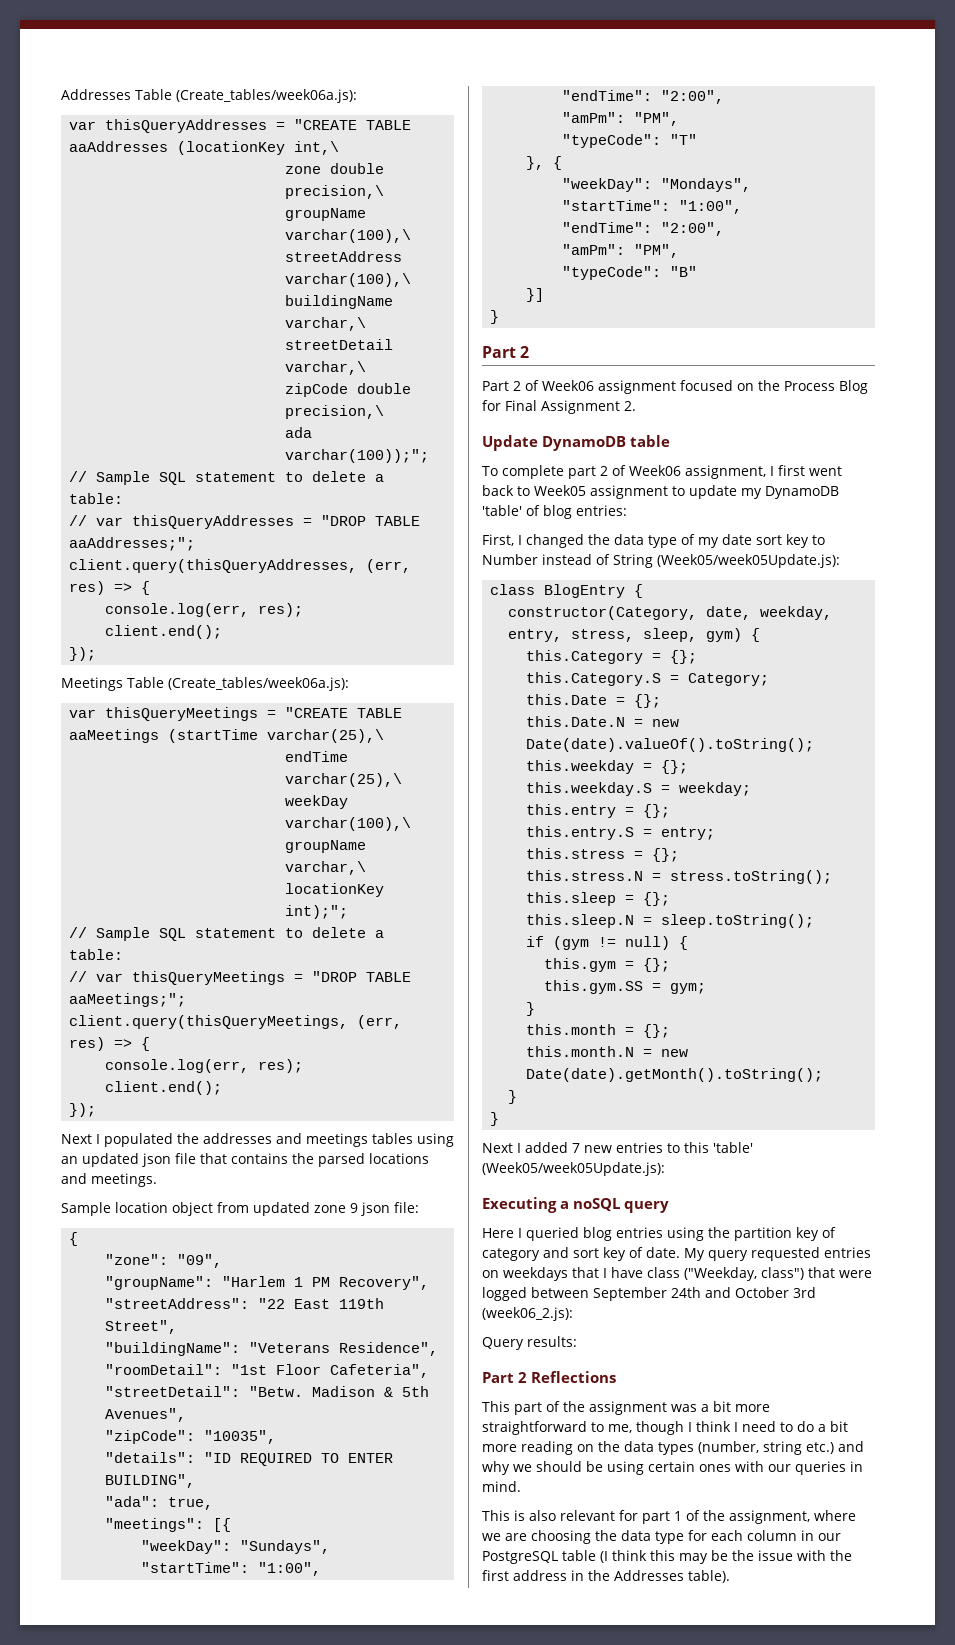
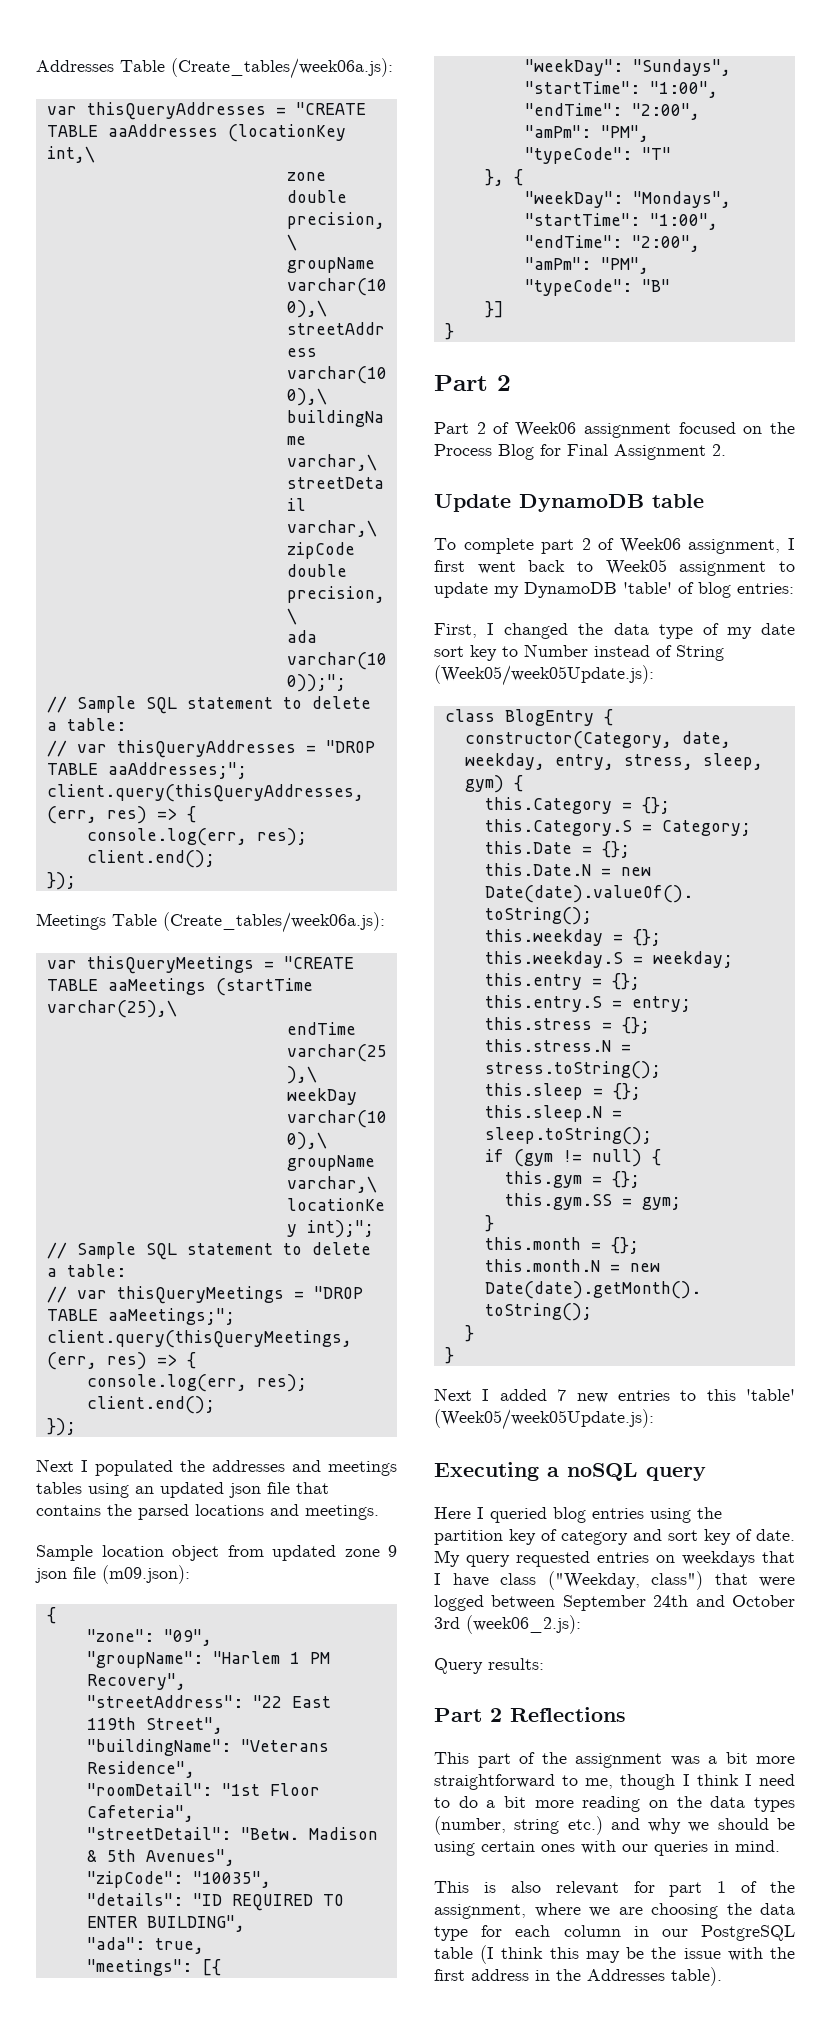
- Sample location object from updated zone 9 json file:
+ Sample location object from updated zone 9 json file (m09.json):

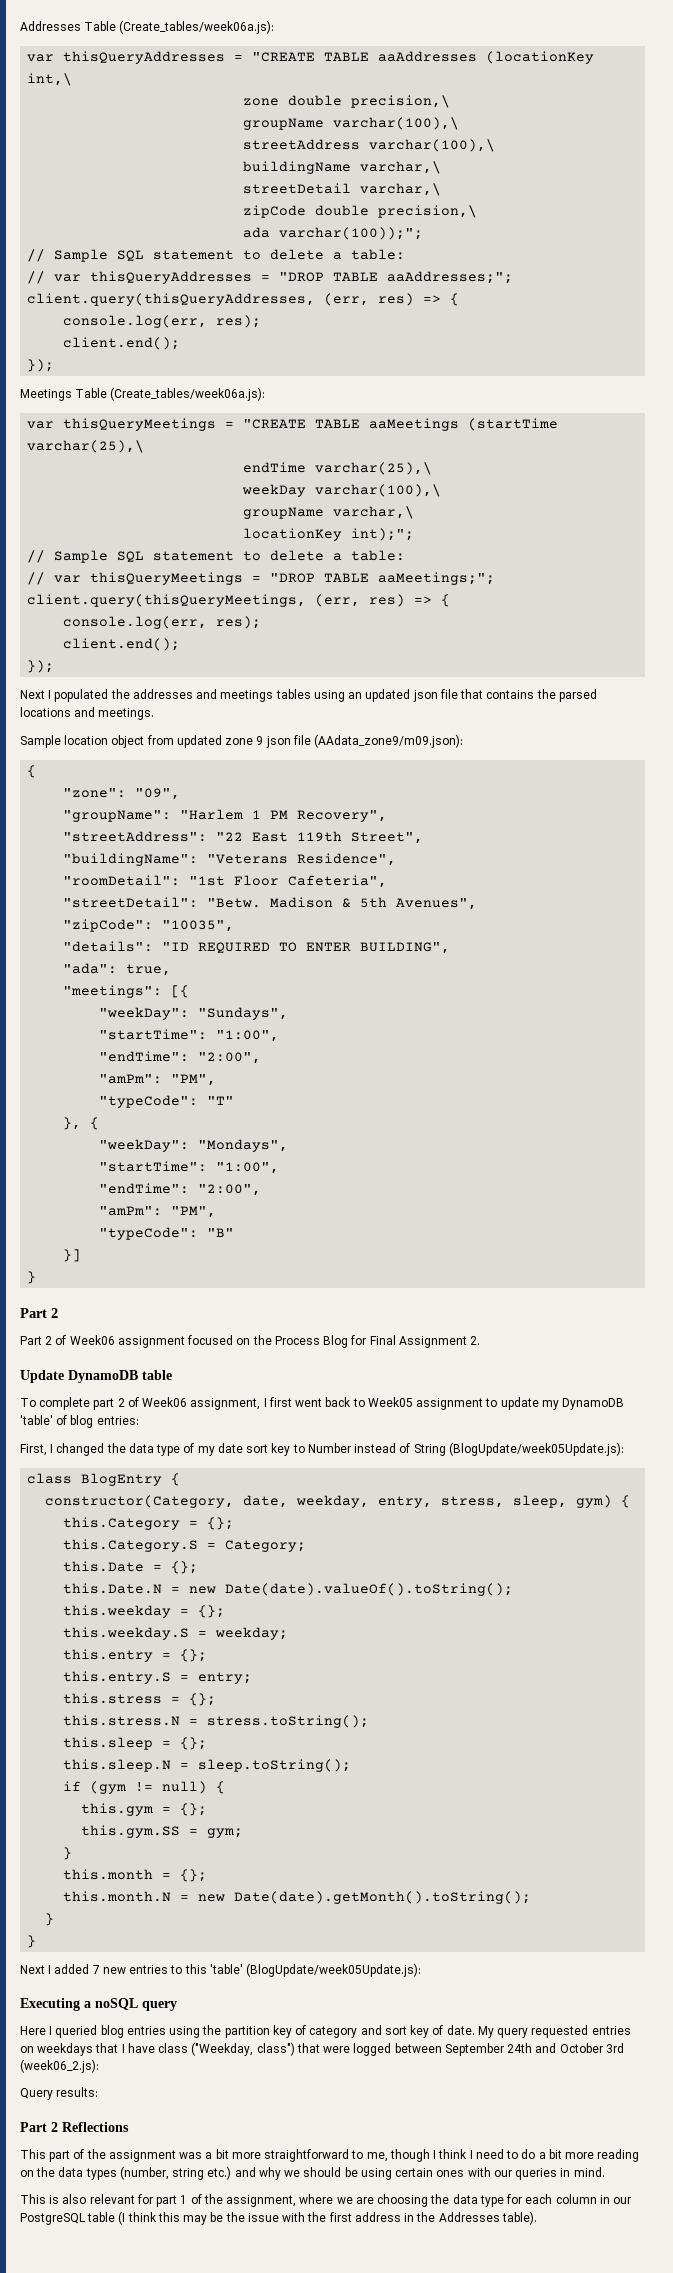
- Sample location object from updated zone 9 json file (m09.json):
+ Sample location object from updated zone 9 json file (AAdata_zone9/m09.json):
- First, I changed the data type of my date sort key to Number instead of String (Week05/week05Update.js):
+ First, I changed the data type of my date sort key to Number instead of String (BlogUpdate/week05Update.js):
- Next I added 7 new entries to this 'table' (Week05/week05Update.js):
+ Next I added 7 new entries to this 'table' (BlogUpdate/week05Update.js):

